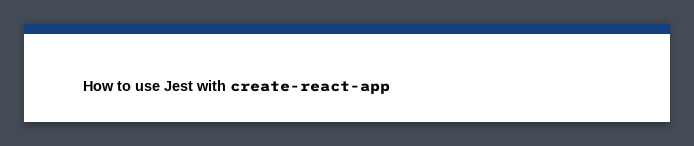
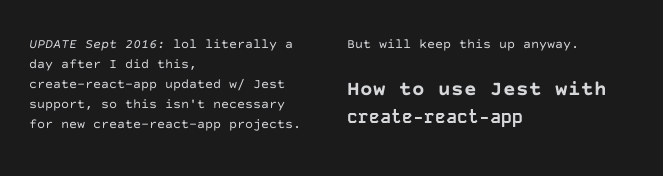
+ UPDATE Sept 2016: lol literally a day after I did this, create-react-app updated w/ Jest support, so this isn't necessary for new create-react-app projects. But will keep this up anyway.

